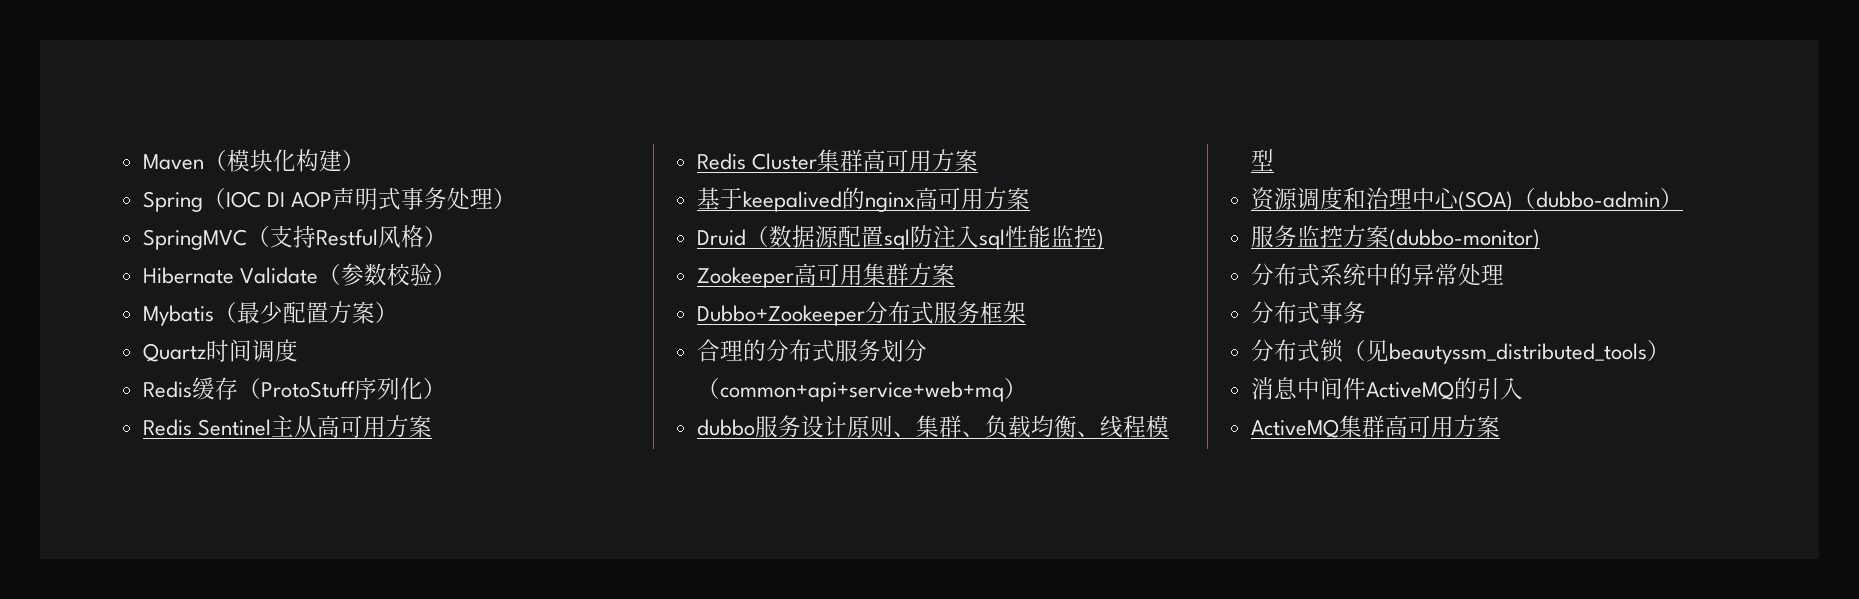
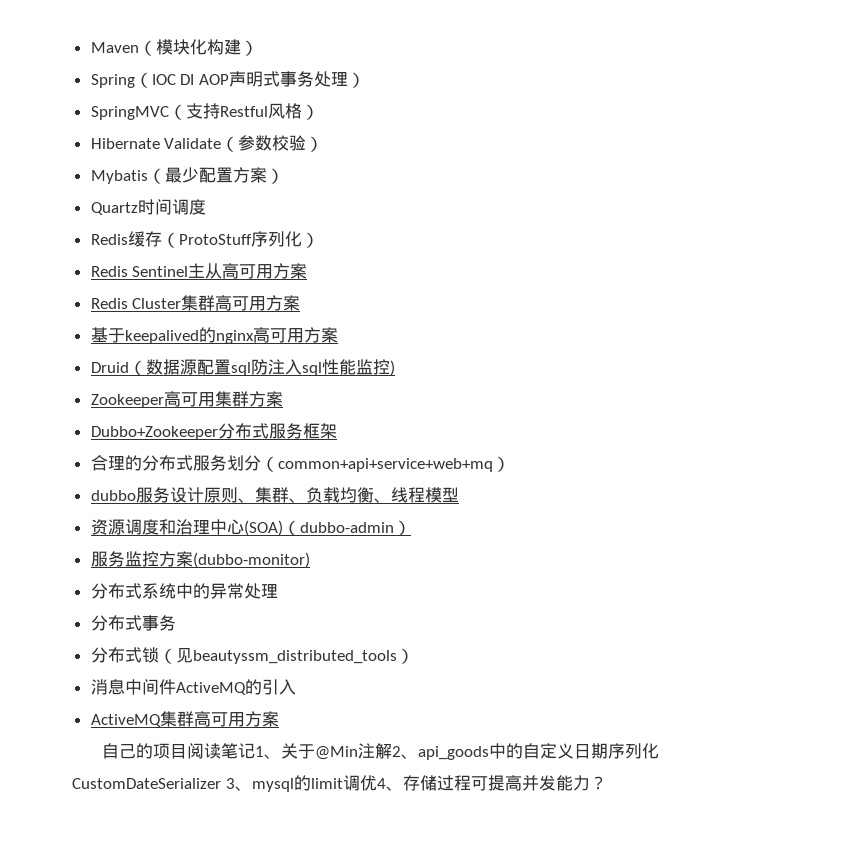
+ 自己的项目阅读笔记1、关于@Min注解2、api_goods中的自定义日期序列化CustomDateSerializer 3、mysql的limit调优4、存储过程可提高并发能力？

